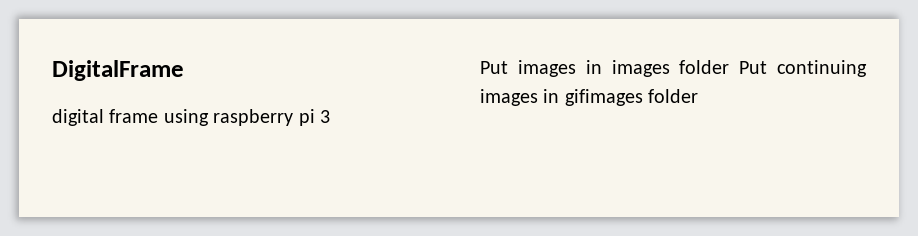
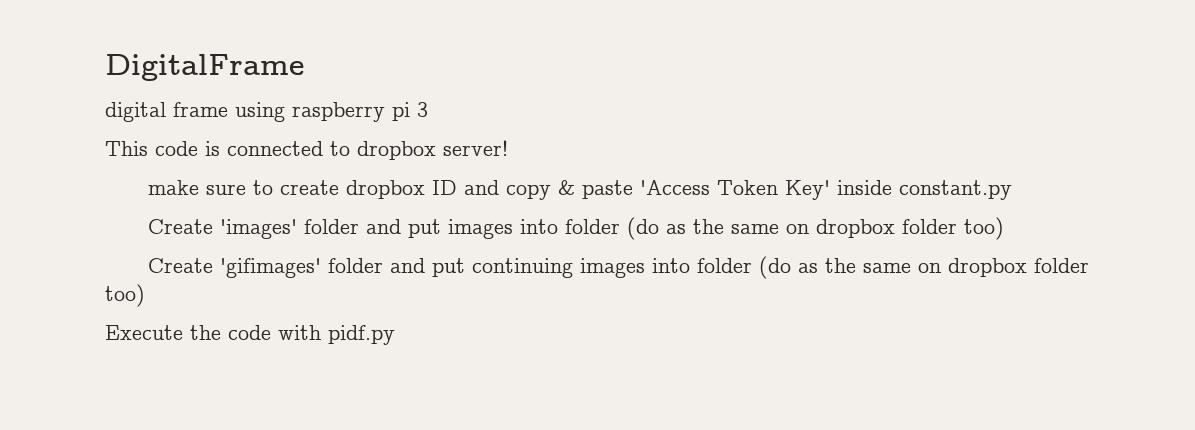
- Put images in images folder Put continuing images in gifimages folder
+ This code is connected to dropbox server!
+ make sure to create dropbox ID and copy & paste 'Access Token Key' inside constant.py
+ Create 'images' folder and put images into folder (do as the same on dropbox folder too)
+ Create 'gifimages' folder and put continuing images into folder (do as the same on dropbox folder too)
+ Execute the code with pidf.py

